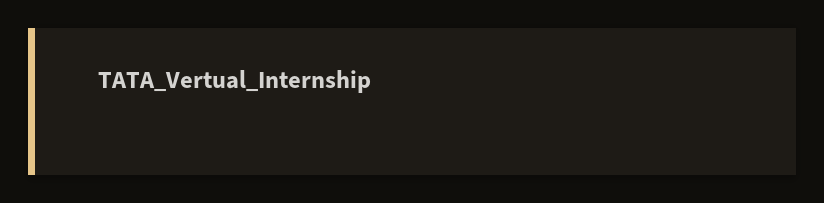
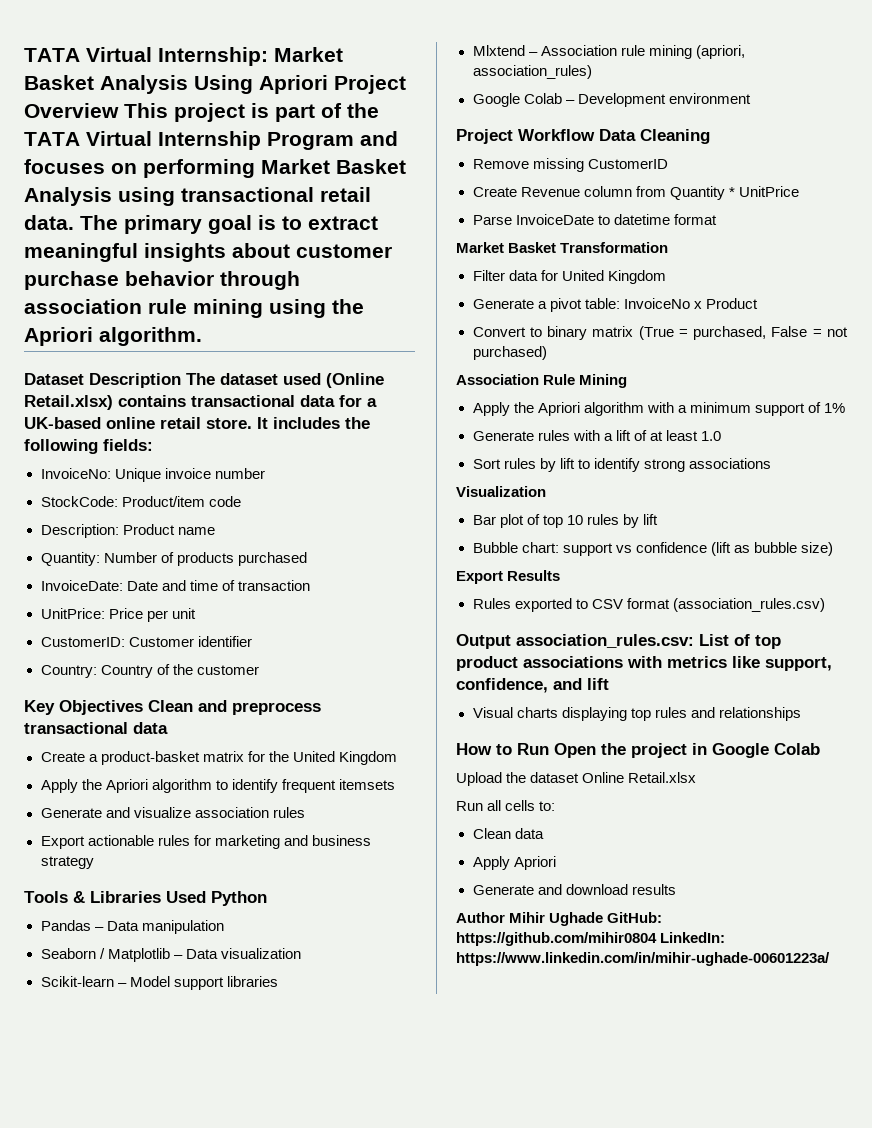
- TATA_Vertual_Internship
+ TATA Virtual Internship: Market Basket Analysis Using Apriori Project Overview This project is part of the TATA Virtual Internship Program and focuses on performing Market Basket Analysis using transactional retail data. The primary goal is to extract meaningful insights about customer purchase behavior through association rule mining using the Apriori algorithm.
+ Dataset Description The dataset used (Online Retail.xlsx) contains transactional data for a UK-based online retail store. It includes the following fields:
+ InvoiceNo: Unique invoice number
+ StockCode: Product/item code
+ Description: Product name
+ Quantity: Number of products purchased
+ InvoiceDate: Date and time of transaction
+ UnitPrice: Price per unit
+ CustomerID: Customer identifier
+ Country: Country of the customer
+ Key Objectives Clean and preprocess transactional data
+ Create a product-basket matrix for the United Kingdom
+ Apply the Apriori algorithm to identify frequent itemsets
+ Generate and visualize association rules
+ Export actionable rules for marketing and business strategy
+ Tools & Libraries Used Python
+ Pandas – Data manipulation
+ Seaborn / Matplotlib – Data visualization
+ Scikit-learn – Model support libraries
+ Mlxtend – Association rule mining (apriori, association_rules)
+ Google Colab – Development environment
+ Project Workflow Data Cleaning
+ Remove missing CustomerID
+ Create Revenue column from Quantity * UnitPrice
+ Parse InvoiceDate to datetime format
+ Market Basket Transformation
+ Filter data for United Kingdom
+ Generate a pivot table: InvoiceNo x Product
+ Convert to binary matrix (True = purchased, False = not purchased)
+ Association Rule Mining
+ Apply the Apriori algorithm with a minimum support of 1%
+ Generate rules with a lift of at least 1.0
+ Sort rules by lift to identify strong associations
+ Visualization
+ Bar plot of top 10 rules by lift
+ Bubble chart: support vs confidence (lift as bubble size)
+ Export Results
+ Rules exported to CSV format (association_rules.csv)
+ Output association_rules.csv: List of top product associations with metrics like support, confidence, and lift
+ Visual charts displaying top rules and relationships
+ How to Run Open the project in Google Colab
+ Upload the dataset Online Retail.xlsx
+ Run all cells to:
+ Clean data
+ Apply Apriori
+ Generate and download results
+ Author Mihir Ughade GitHub: https://github.com/mihir0804 LinkedIn: https://www.linkedin.com/in/mihir-ughade-00601223a/

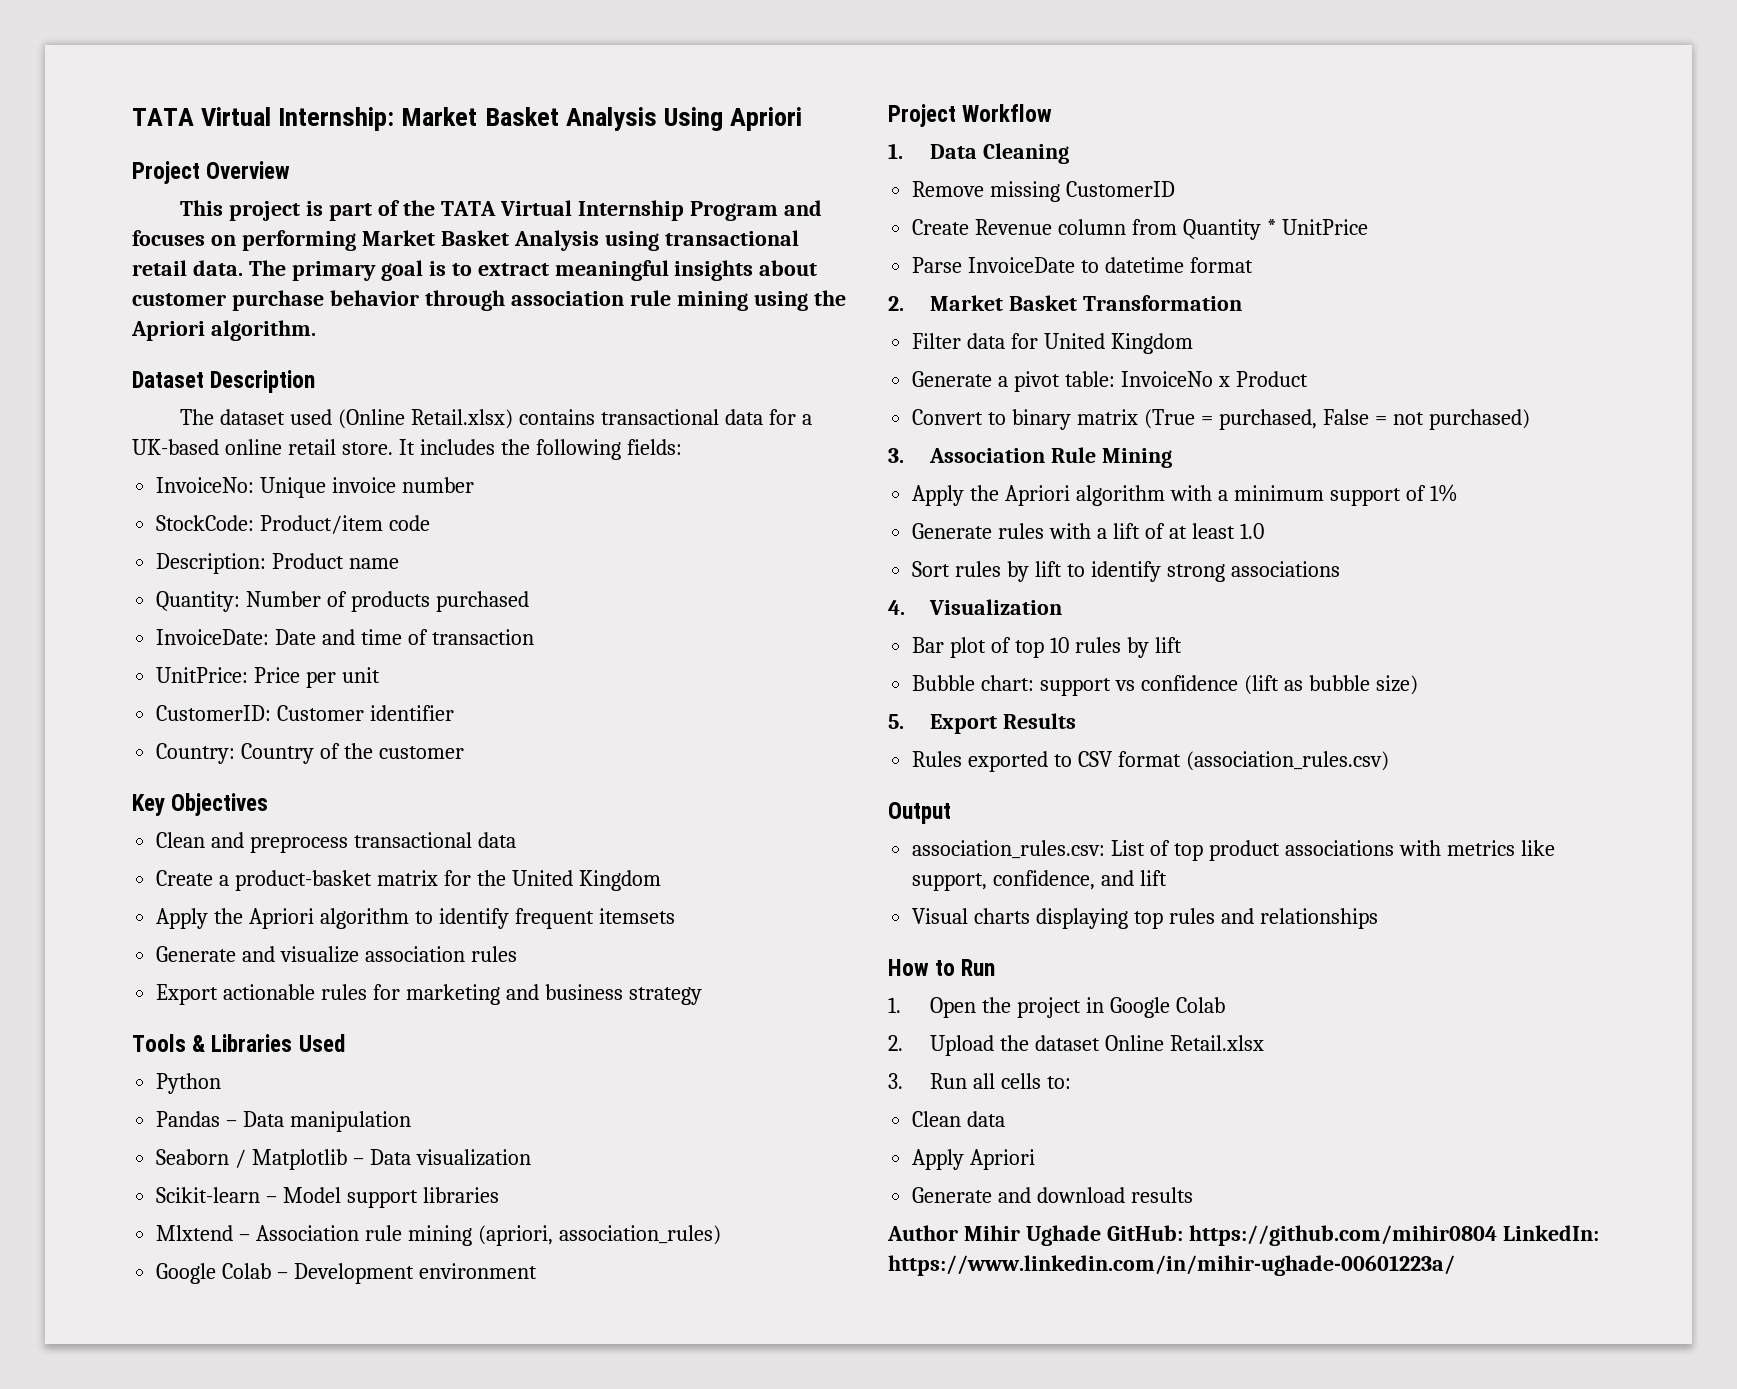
- TATA Virtual Internship: Market Basket Analysis Using Apriori Project Overview This project is part of the TATA Virtual Internship Program and focuses on performing Market Basket Analysis using transactional retail data.
+ TATA Virtual Internship: Market Basket Analysis Using Apriori
+ Project Overview
+ This project is part of the TATA Virtual Internship Program and focuses on performing Market Basket Analysis using transactional retail data.
- Dataset Description The dataset used (Online Retail.xlsx) contains transactional data for a UK-based online retail store.
+ Dataset Description
+ The dataset used (Online Retail.xlsx) contains transactional data for a UK-based online retail store.
- Key Objectives Clean and preprocess transactional data
+ Key Objectives
+ Clean and preprocess transactional data
- Tools & Libraries Used Python
+ Tools & Libraries Used
+ Python
- Project Workflow Data Cleaning
+ Project Workflow
+ 1. Data Cleaning
- Market Basket Transformation
+ 2. Market Basket Transformation
- Association Rule Mining
+ 3. Association Rule Mining
- Visualization
+ 4. Visualization
- Export Results
+ 5. Export Results
- Output association_rules.csv: List of top product associations with metrics like support, confidence, and lift
+ Output
+ association_rules.csv: List of top product associations with metrics like support, confidence, and lift
- How to Run Open the project in Google Colab
+ How to Run
+ 1. Open the project in Google Colab
- Upload the dataset Online Retail.xlsx
+ 2. Upload the dataset Online Retail.xlsx
- Run all cells to:
+ 3. Run all cells to:

